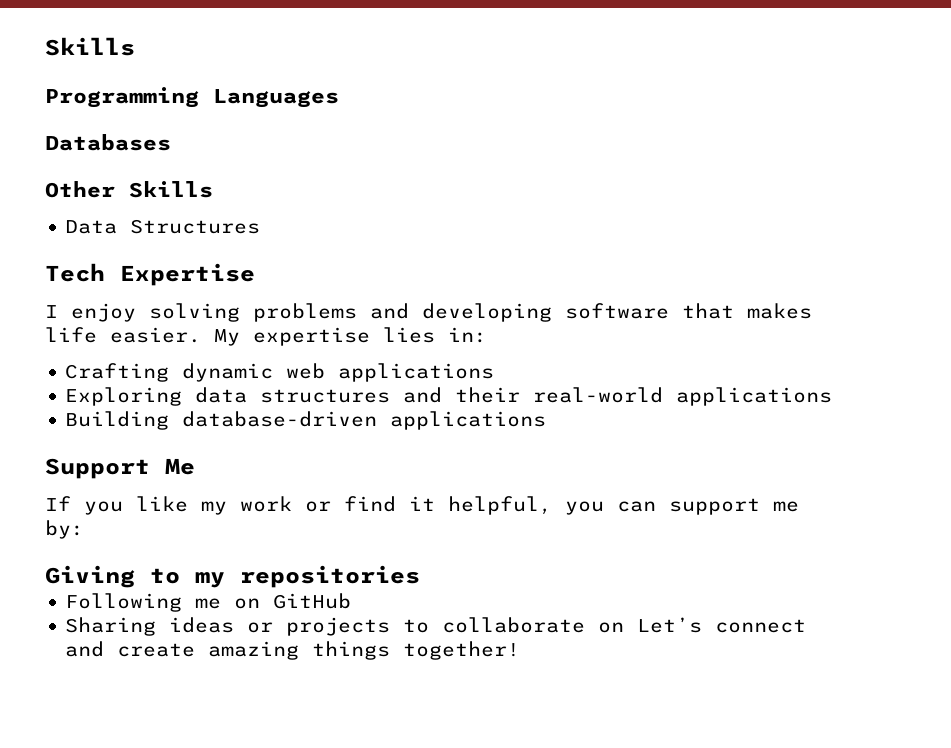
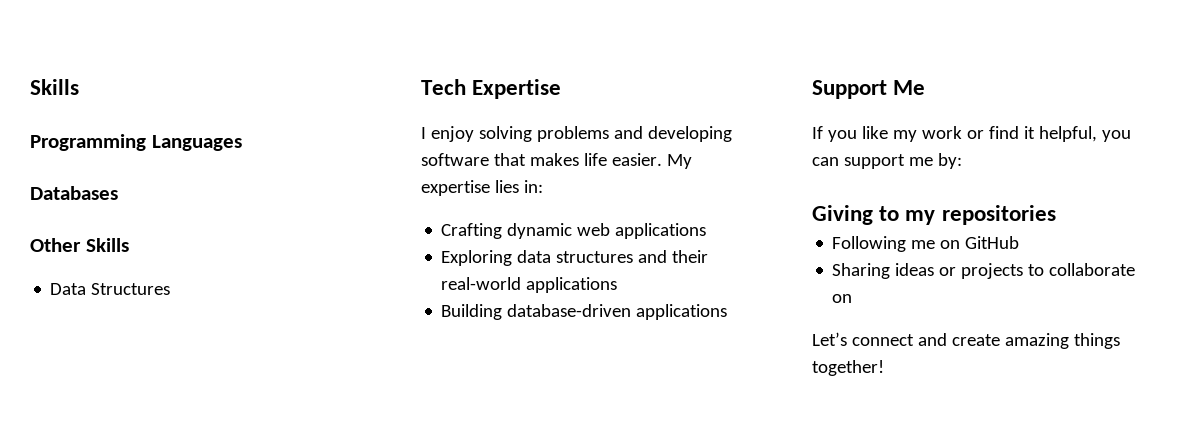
- Sharing ideas or projects to collaborate on Let’s connect and create amazing things together!
+ Sharing ideas or projects to collaborate on
+ Let’s connect and create amazing things together!

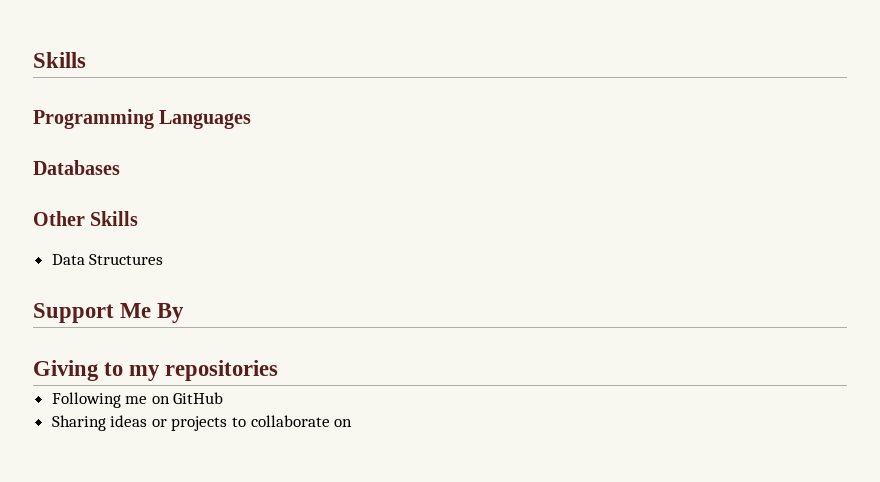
- Tech Expertise
- I enjoy solving problems and developing software that makes life easier. My expertise lies in:
- Crafting dynamic web applications
- Exploring data structures and their real-world applications
- Building database-driven applications
- Support Me
- If you like my work or find it helpful, you can support me by:
+ Support Me By
- Let’s connect and create amazing things together!

